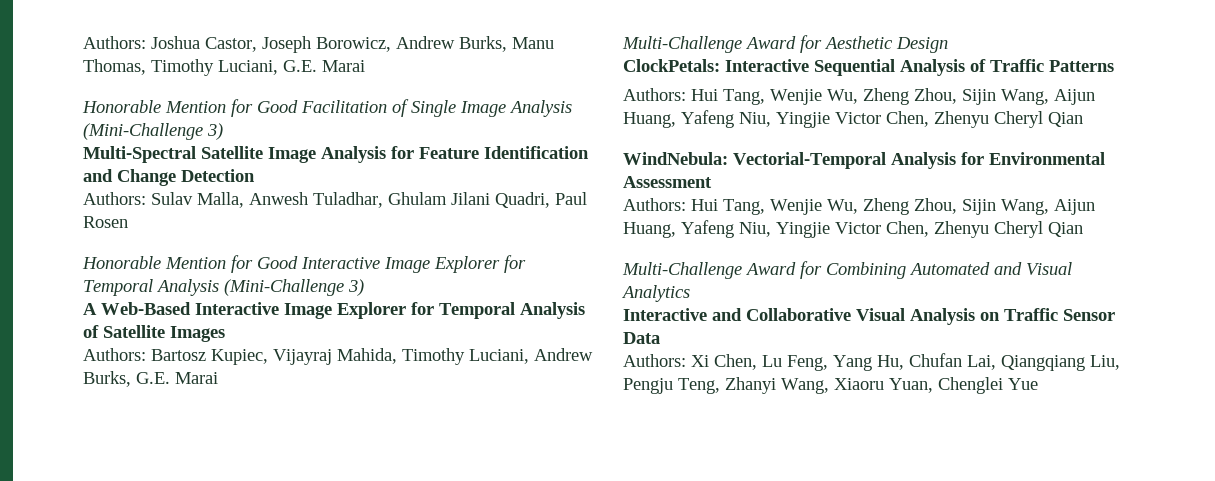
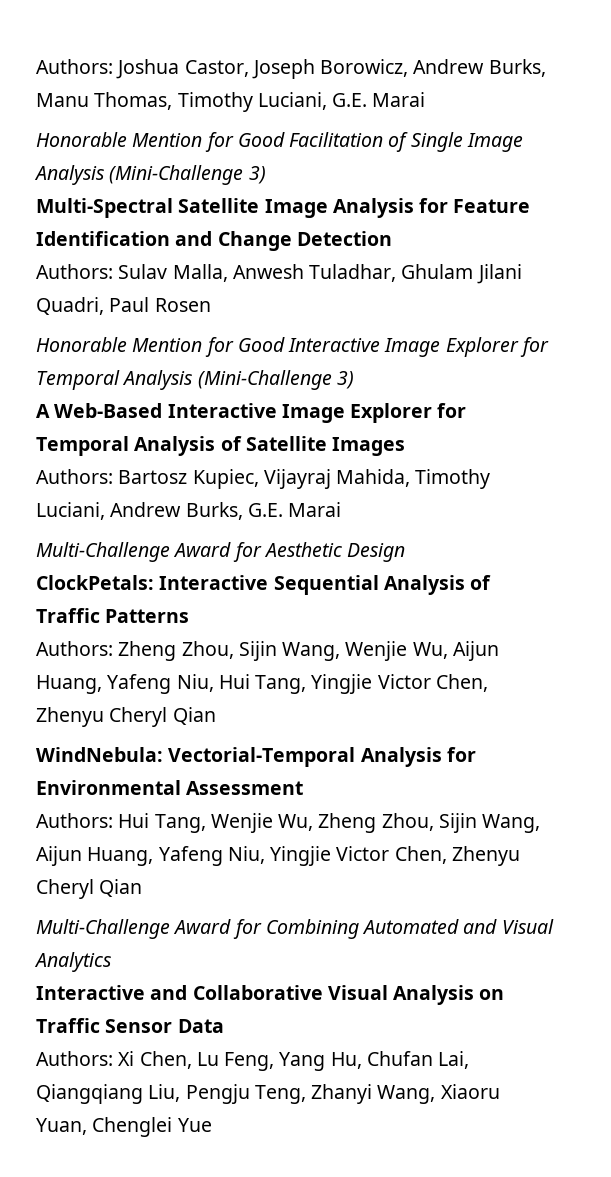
  ClockPetals: Interactive Sequential Analysis of Traffic Patterns
- Authors: Hui Tang, Wenjie Wu, Zheng Zhou, Sijin Wang, Aijun Huang, Yafeng Niu, Yingjie Victor Chen, Zhenyu Cheryl Qian
+ Authors: Zheng Zhou, Sijin Wang, Wenjie Wu, Aijun Huang, Yafeng Niu, Hui Tang, Yingjie Victor Chen, Zhenyu Cheryl Qian

